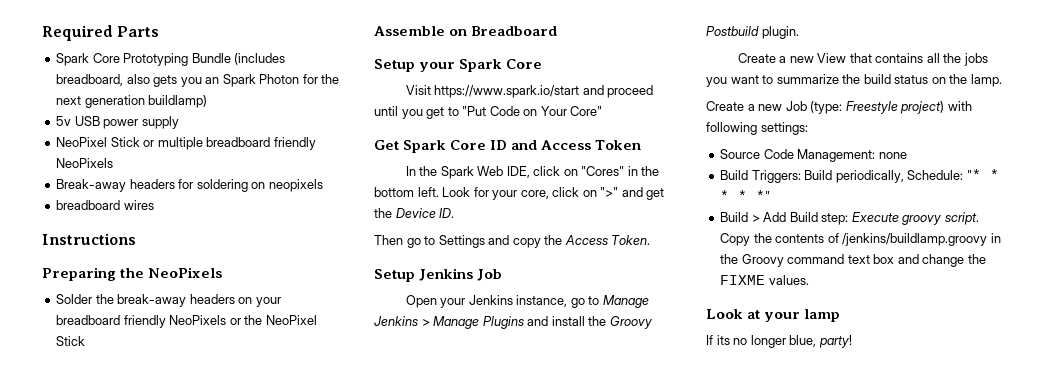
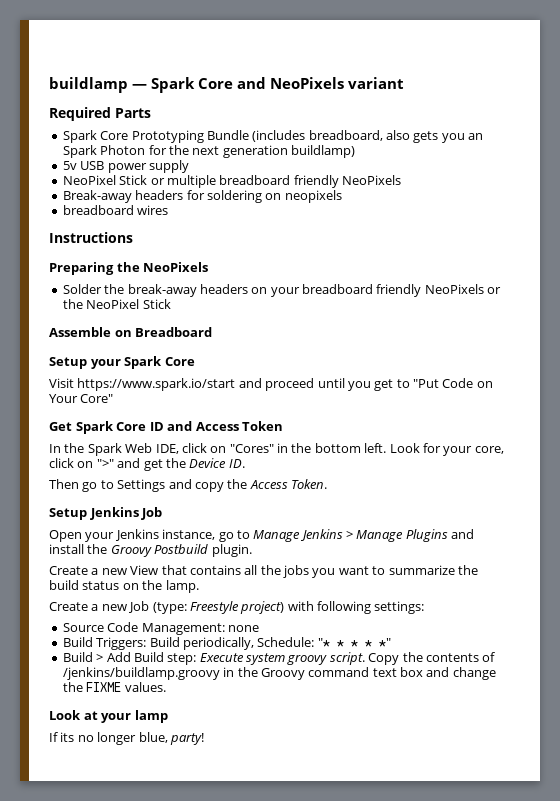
+ buildlamp — Spark Core and NeoPixels variant
- Build > Add Build step: Execute groovy script.
+ Build > Add Build step: Execute system groovy script.

